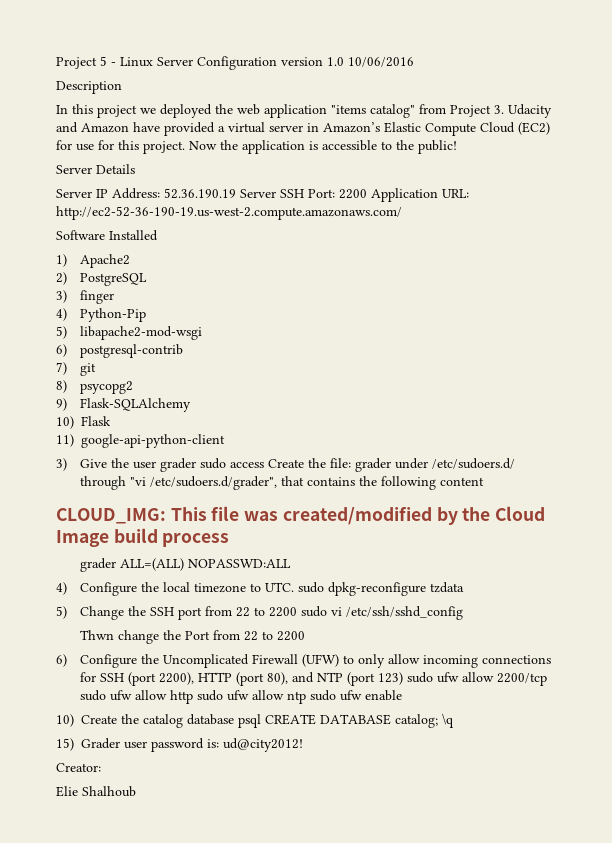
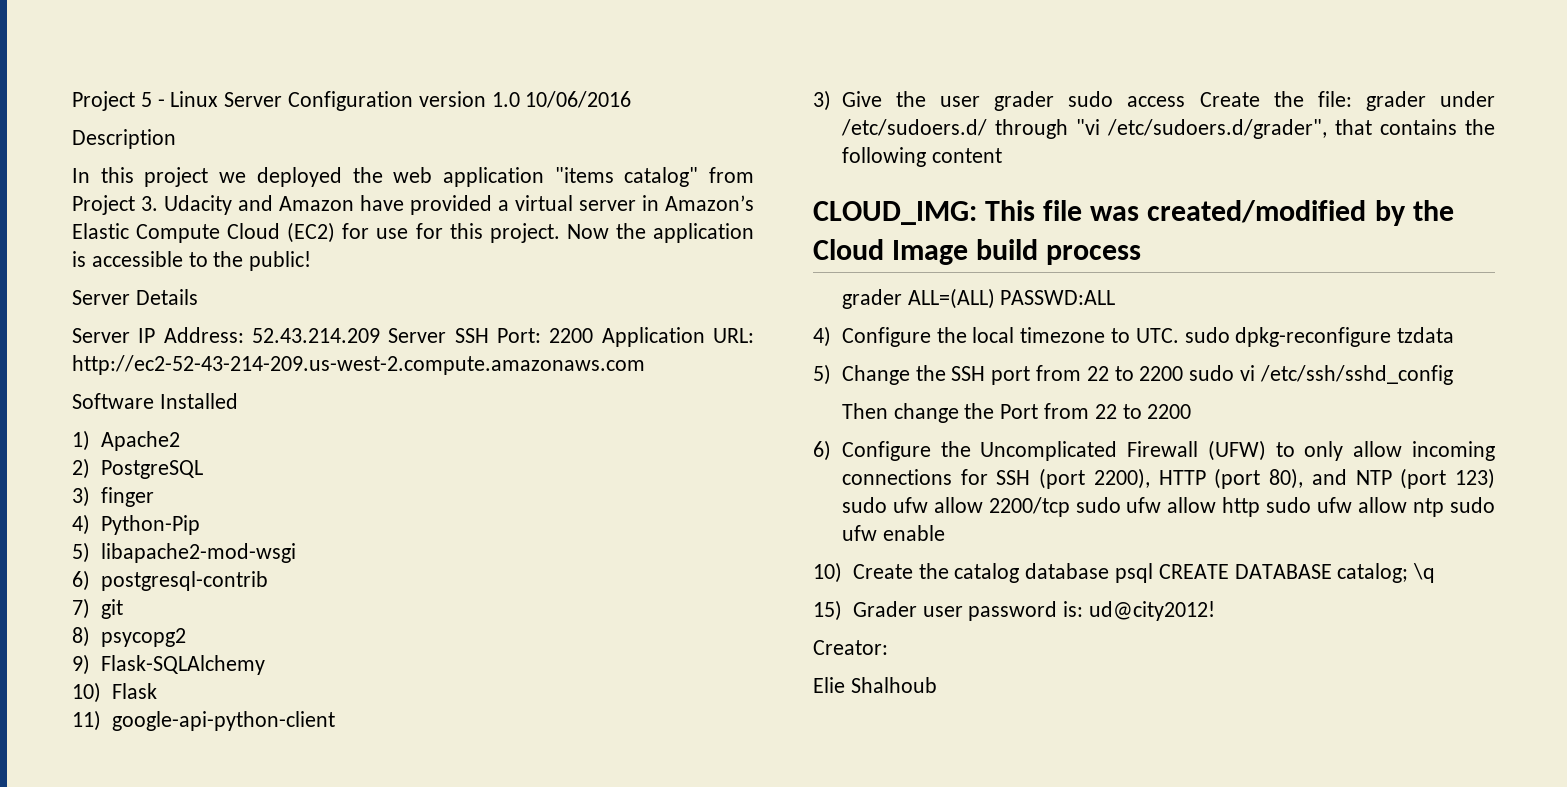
- Server IP Address: 52.36.190.19 Server SSH Port: 2200 Application URL: http://ec2-52-36-190-19.us-west-2.compute.amazonaws.com/
+ Server IP Address: 52.43.214.209 Server SSH Port: 2200 Application URL: http://ec2-52-43-214-209.us-west-2.compute.amazonaws.com
- grader ALL=(ALL) NOPASSWD:ALL
+ grader ALL=(ALL) PASSWD:ALL
- Thwn change the Port from 22 to 2200
+ Then change the Port from 22 to 2200

